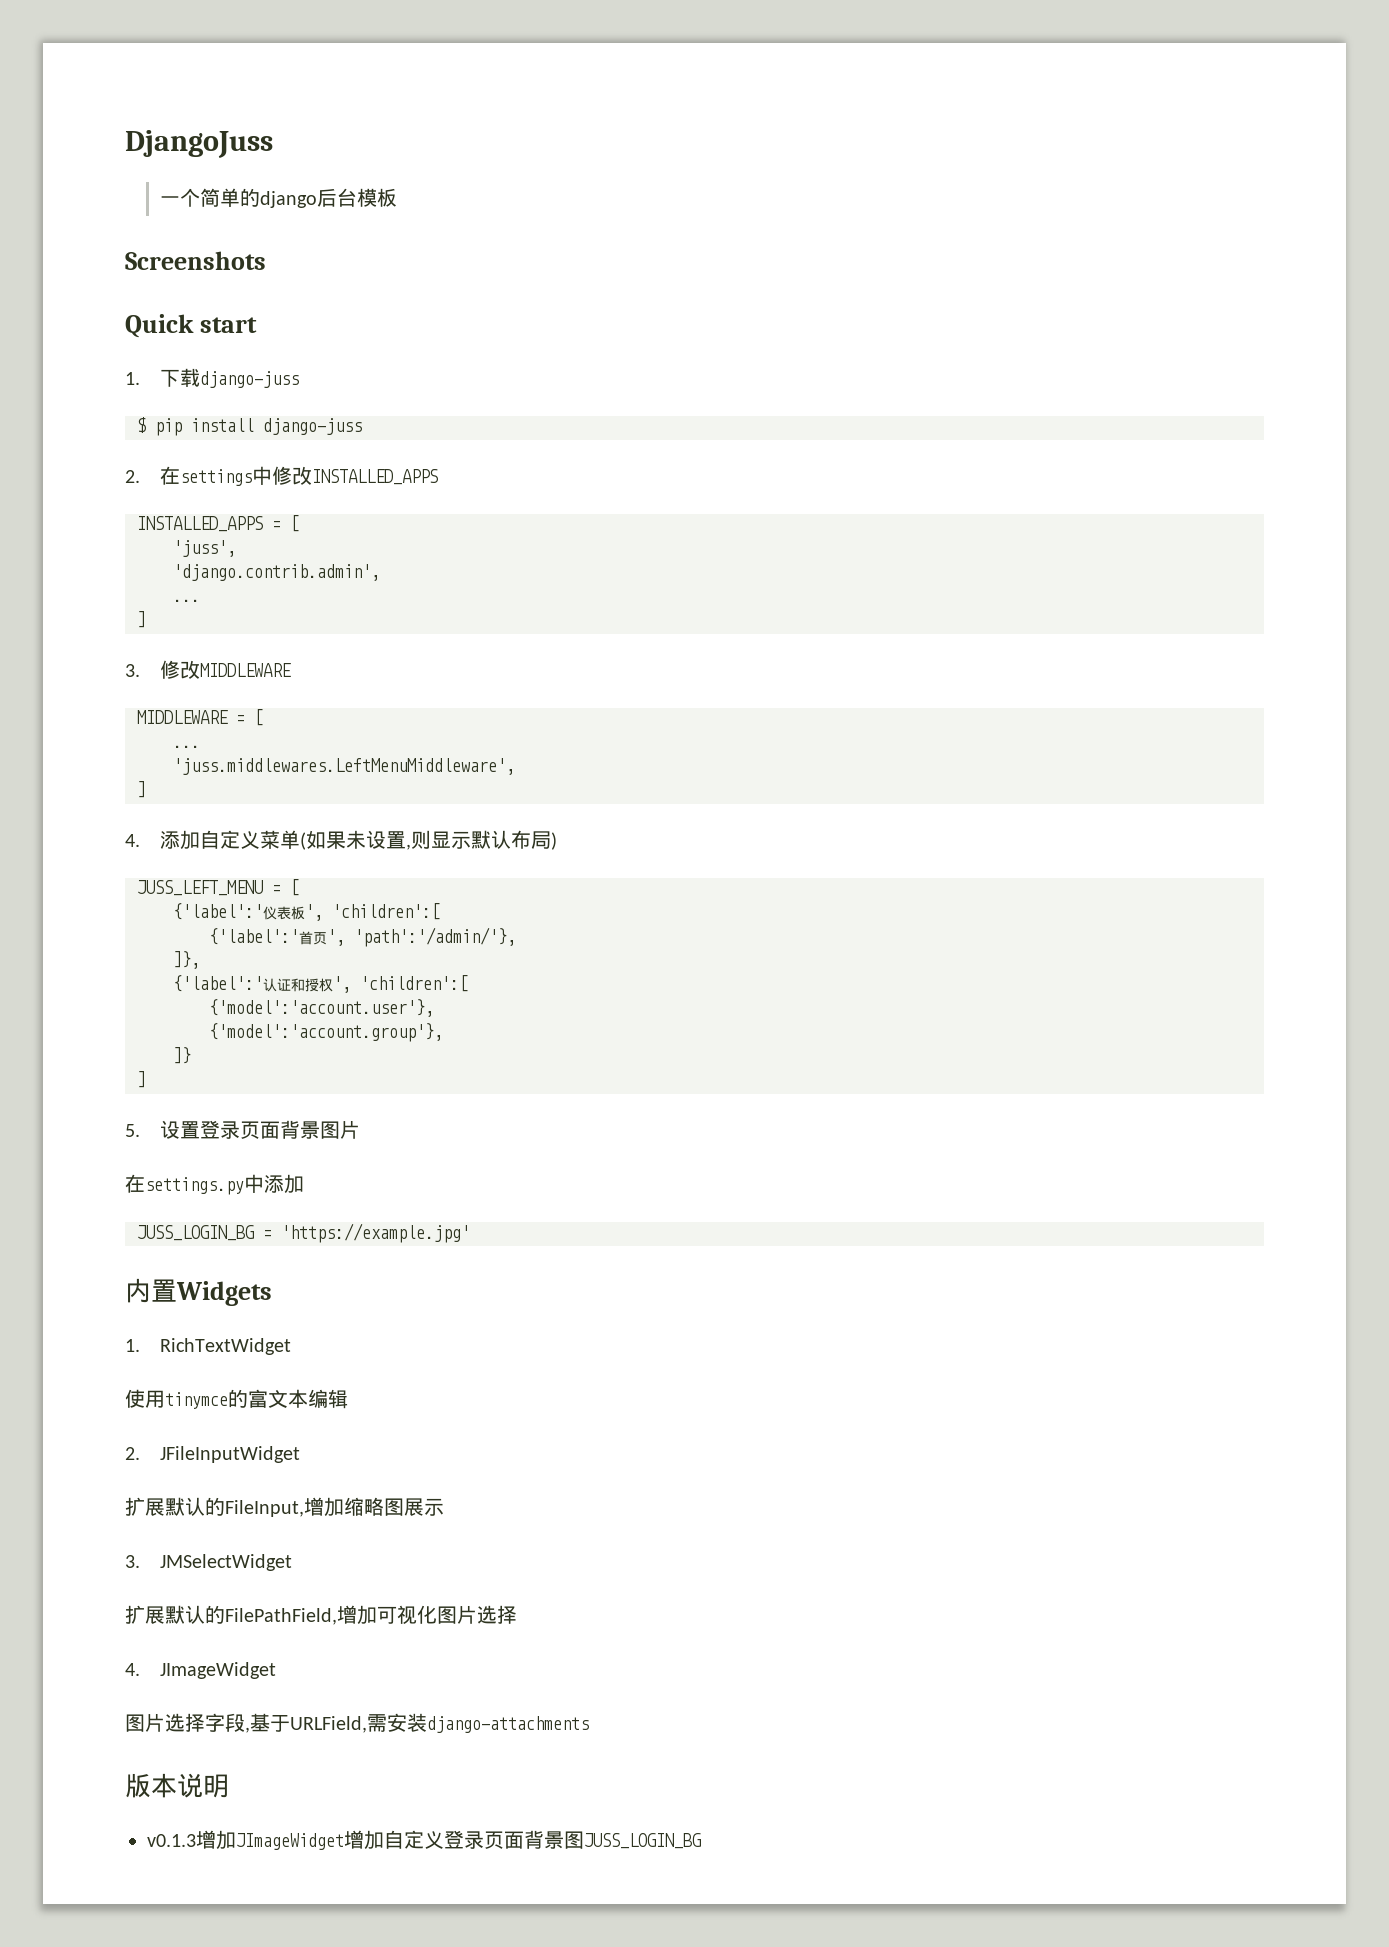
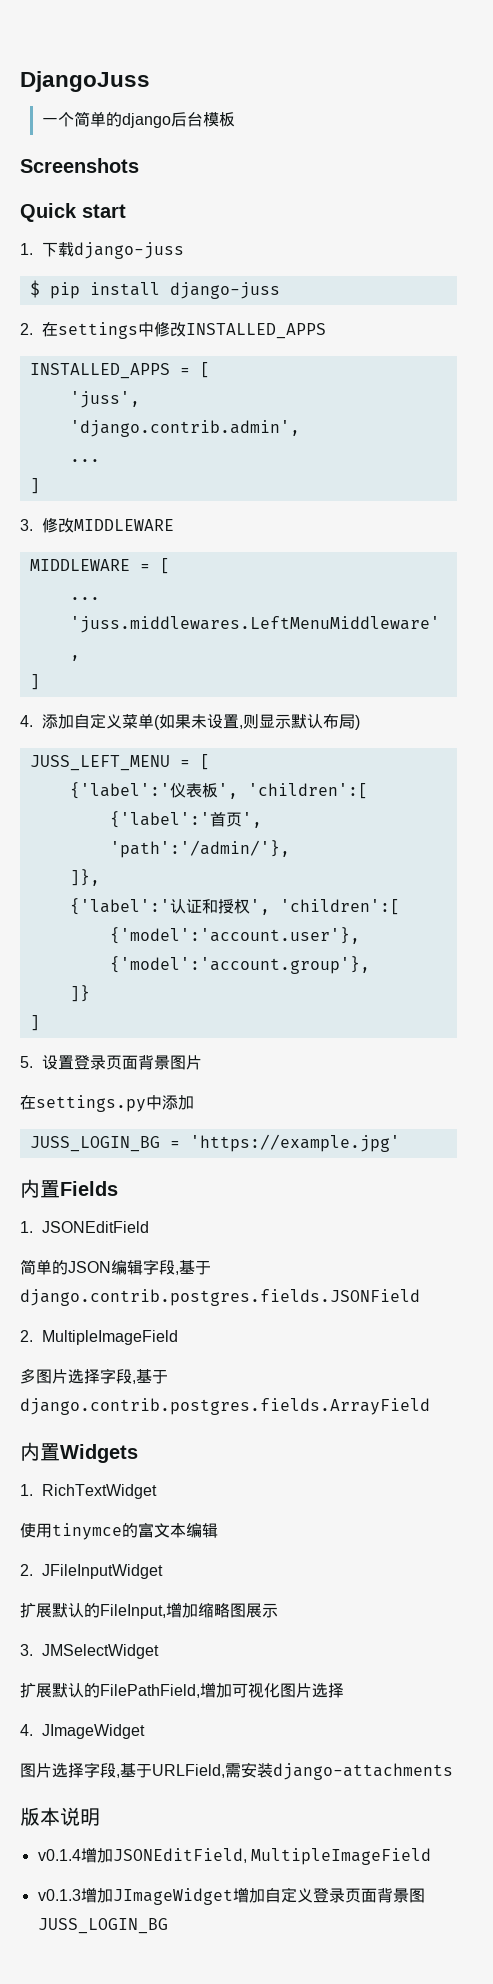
+ 内置Fields
+ 1. JSONEditField
+ 简单的JSON编辑字段,基于django.contrib.postgres.fields.JSONField
+ 2. MultipleImageField
+ 多图片选择字段,基于django.contrib.postgres.fields.ArrayField
+ v0.1.4增加JSONEditField, MultipleImageField

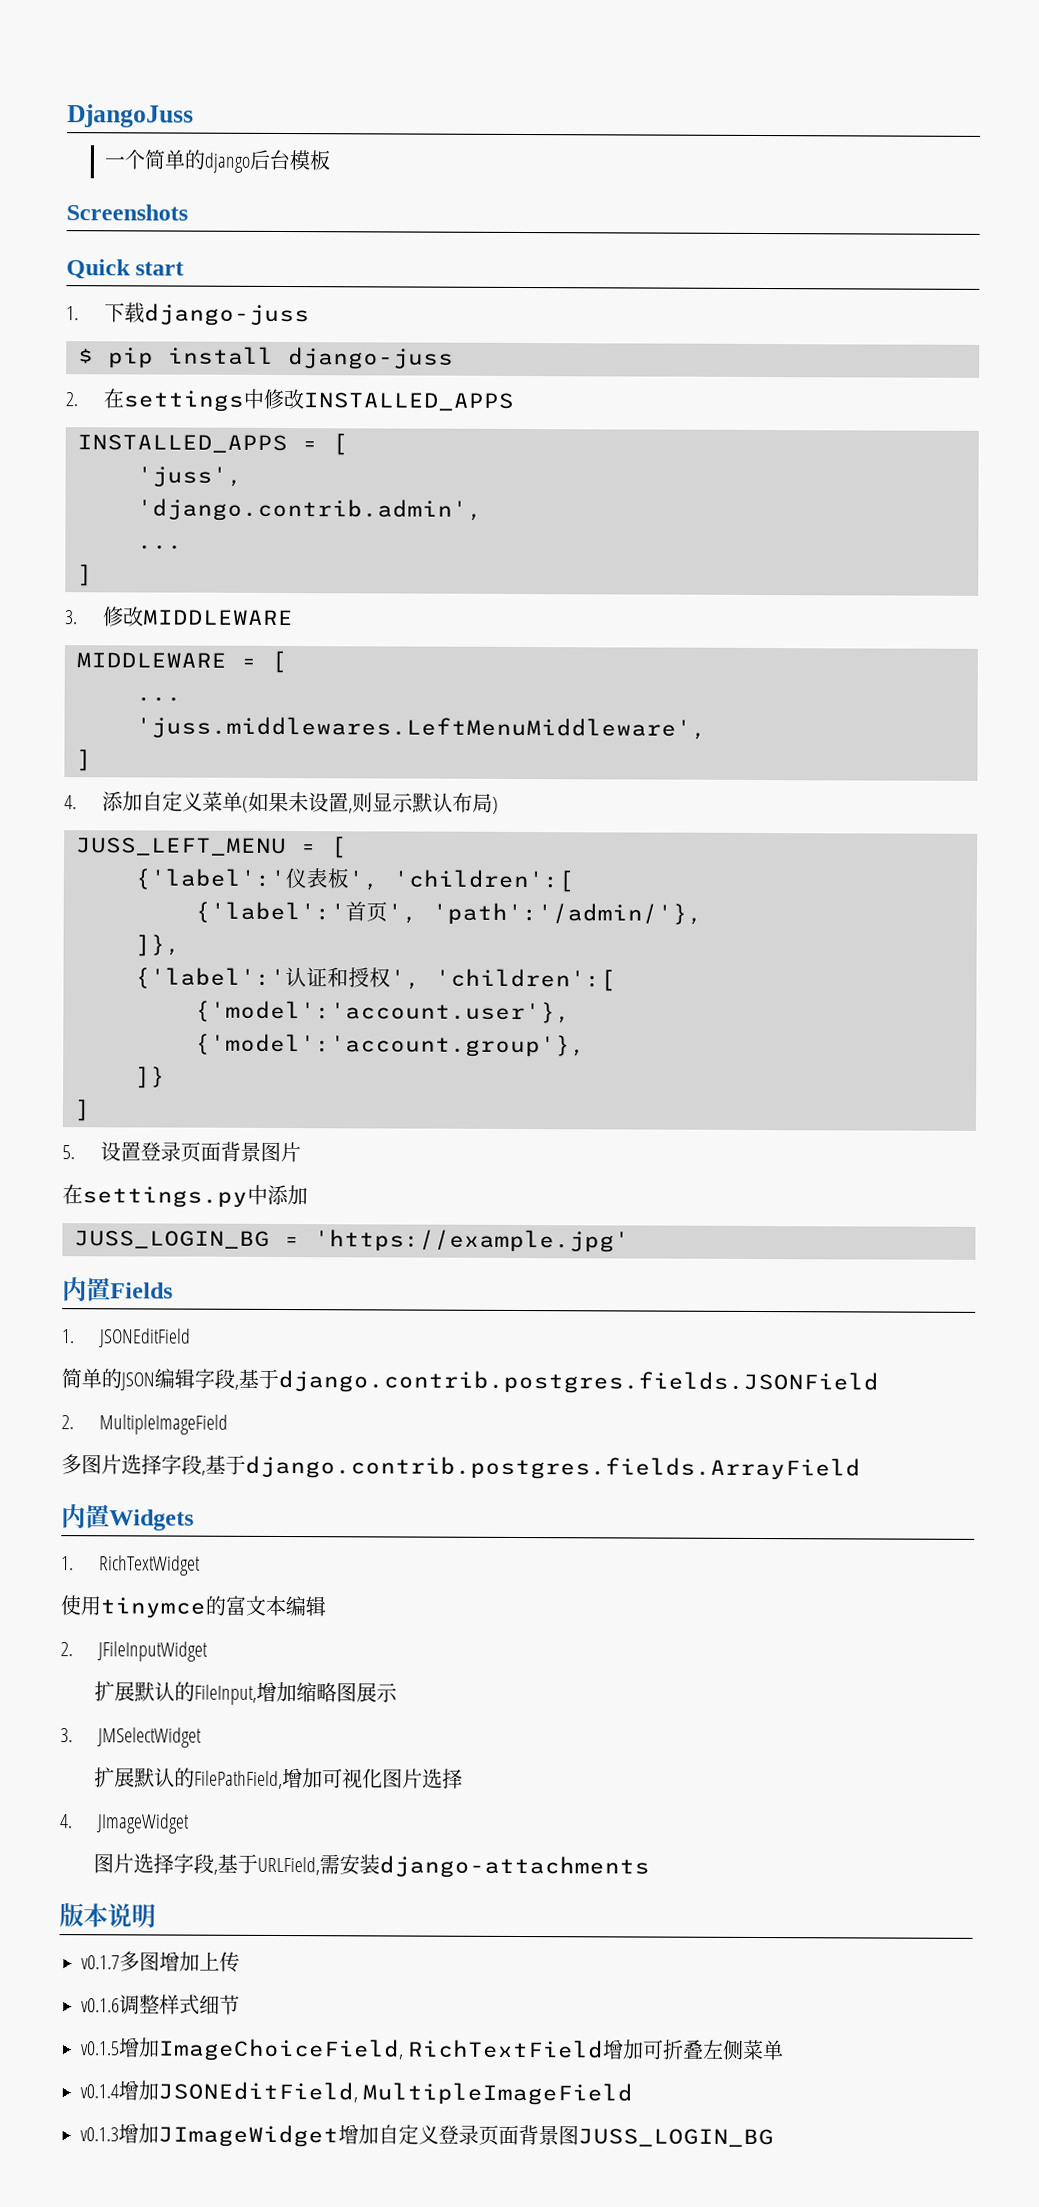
+ v0.1.7多图增加上传
+ v0.1.6调整样式细节
+ v0.1.5增加ImageChoiceField, RichTextField增加可折叠左侧菜单

